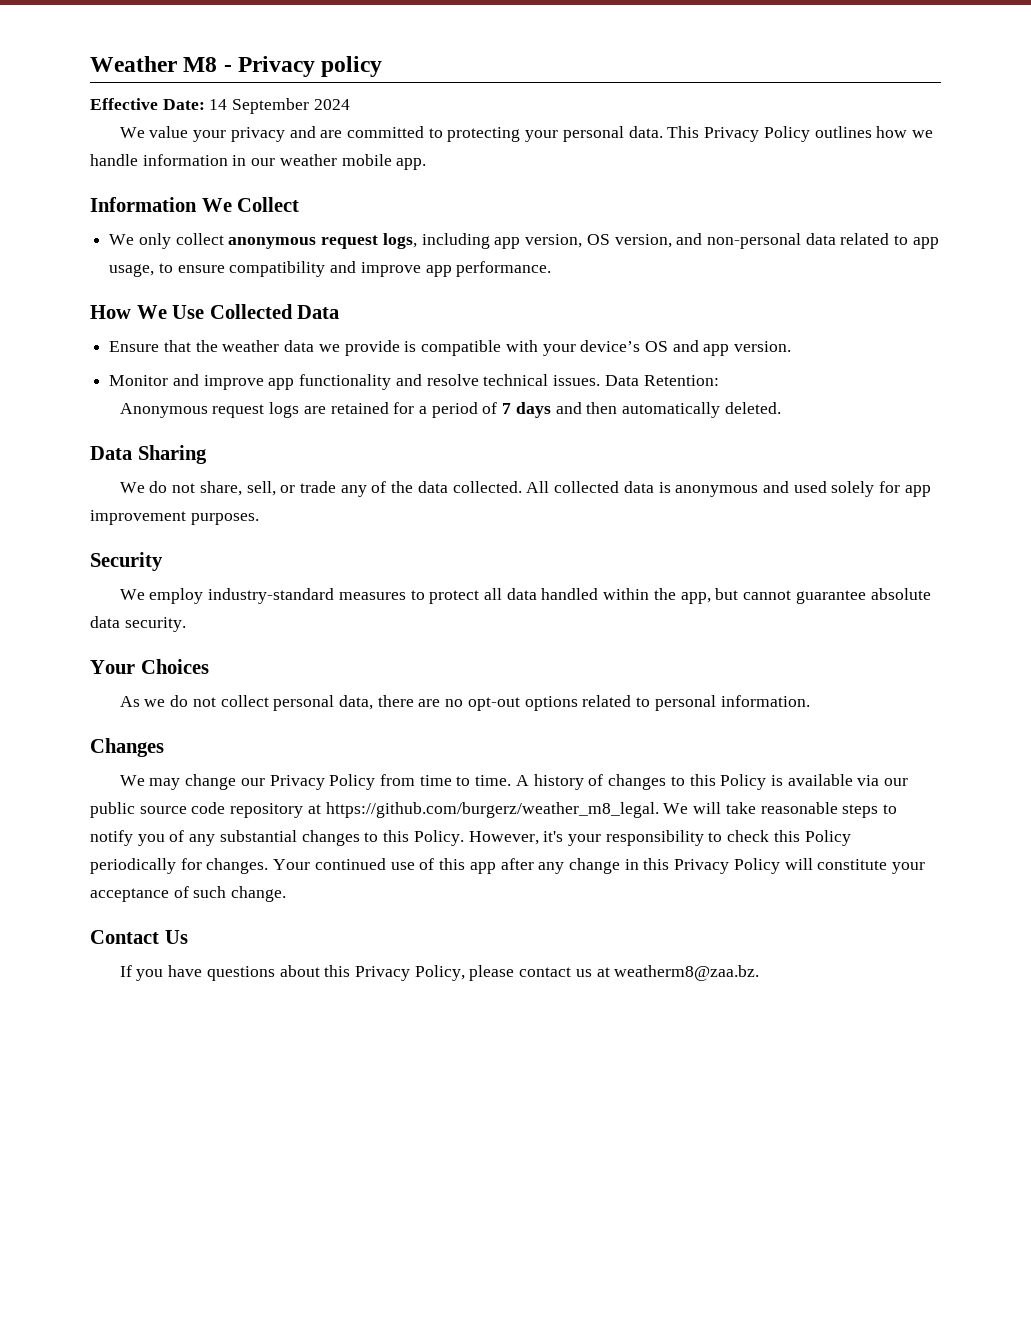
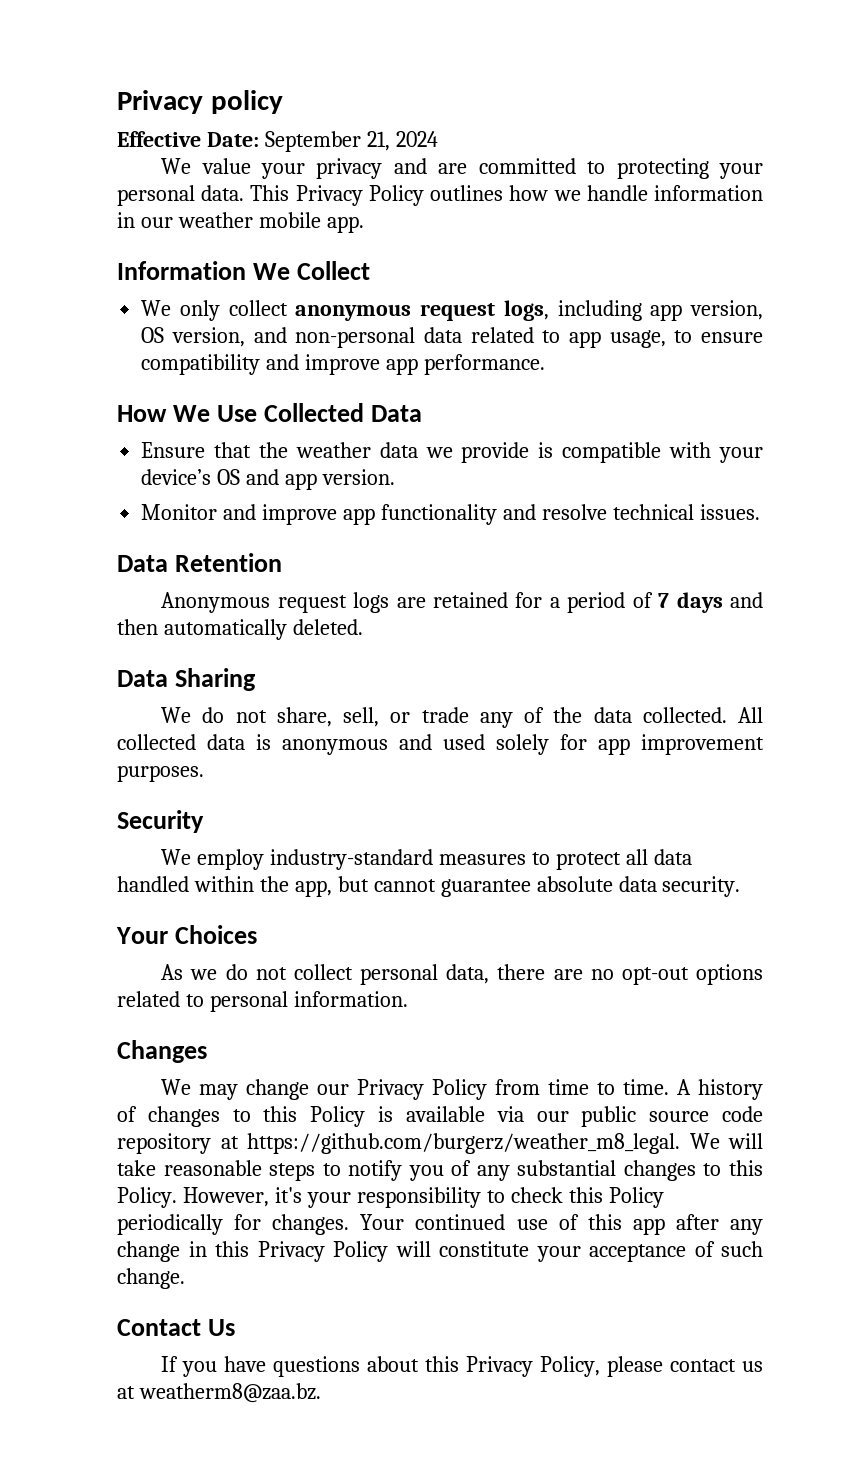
- Weather M8 - Privacy policy
+ Privacy policy
- Effective Date: 14 September 2024
+ Effective Date: September 21, 2024
- Monitor and improve app functionality and resolve technical issues. Data Retention:
+ Monitor and improve app functionality and resolve technical issues.
+ Data Retention

